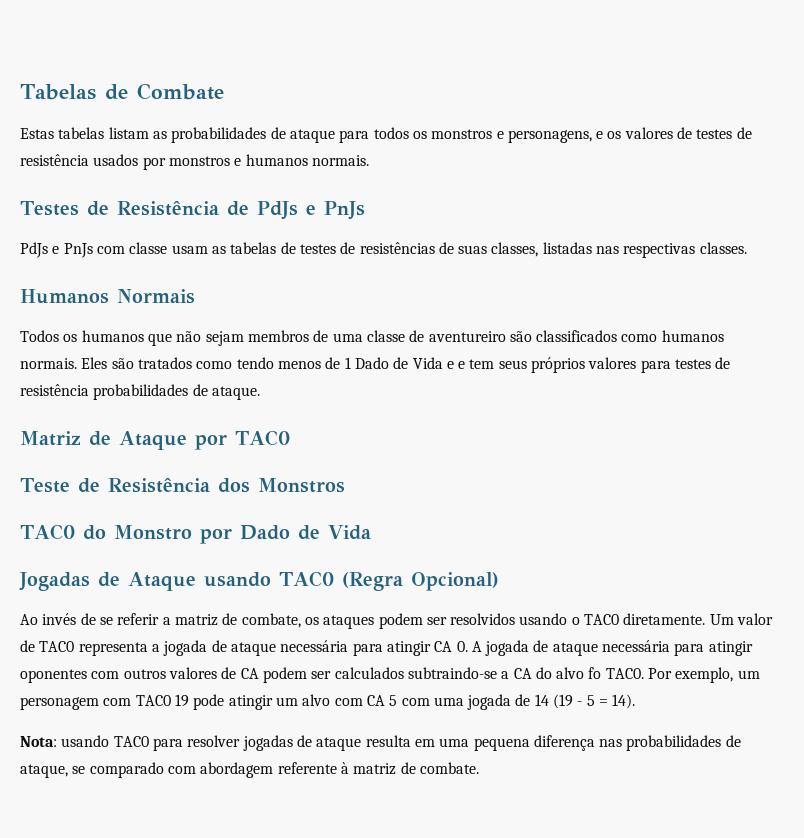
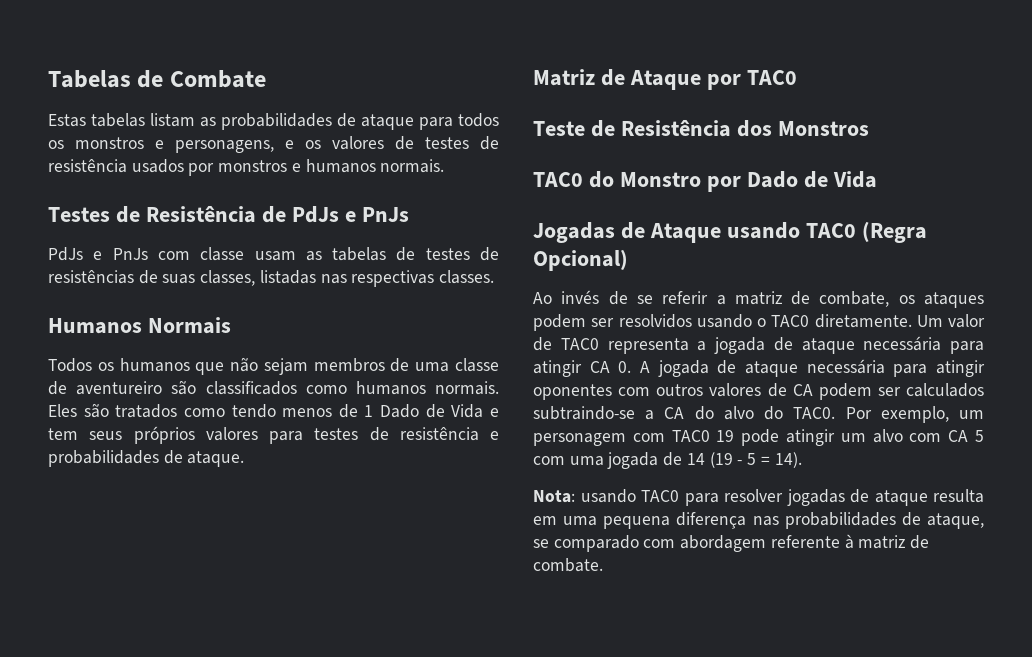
- Eles são tratados como tendo menos de 1 Dado de Vida e e tem seus próprios valores para testes de resistência probabilidades de ataque.
+ Eles são tratados como tendo menos de 1 Dado de Vida e tem seus próprios valores para testes de resistência e probabilidades de ataque.
- Um valor de TAC0 representa a jogada de ataque necessária para atingir CA 0. A jogada de ataque necessária para atingir oponentes com outros valores de CA podem ser calculados subtraindo-se a CA do alvo fo TAC0.
+ Um valor de TAC0 representa a jogada de ataque necessária para atingir CA 0. A jogada de ataque necessária para atingir oponentes com outros valores de CA podem ser calculados subtraindo-se a CA do alvo do TAC0.

